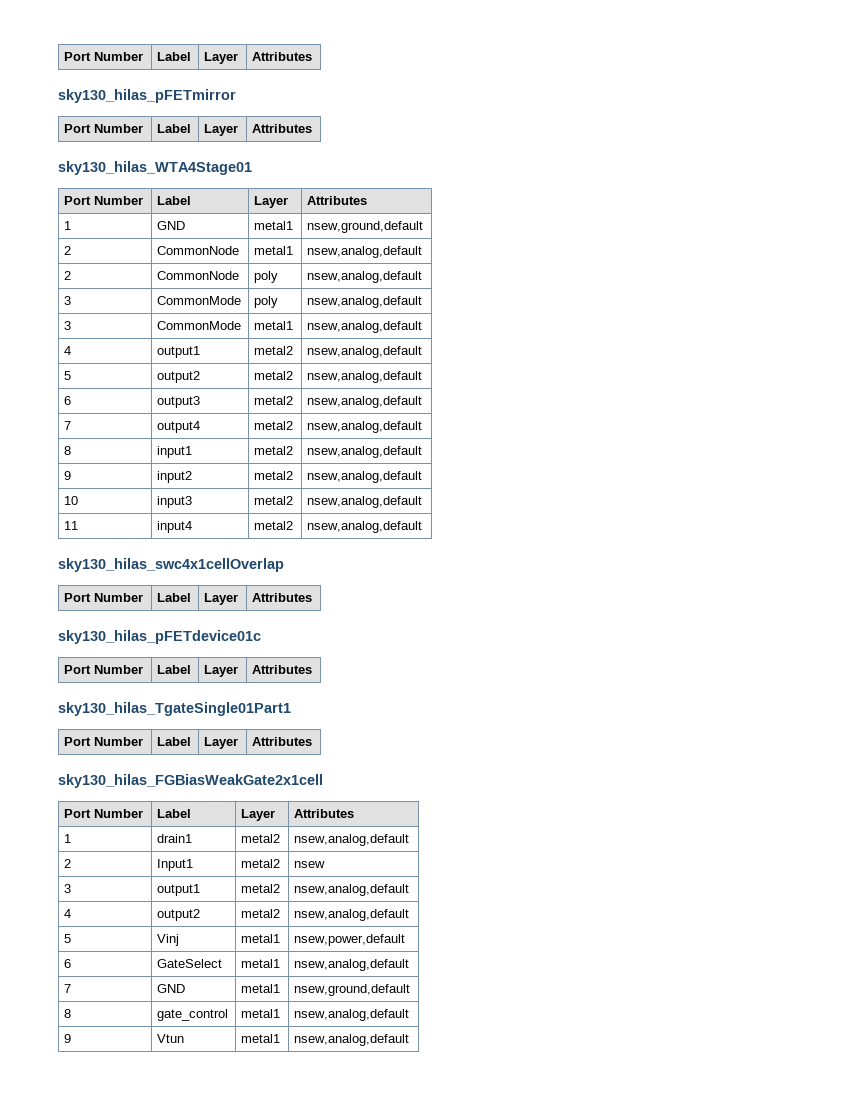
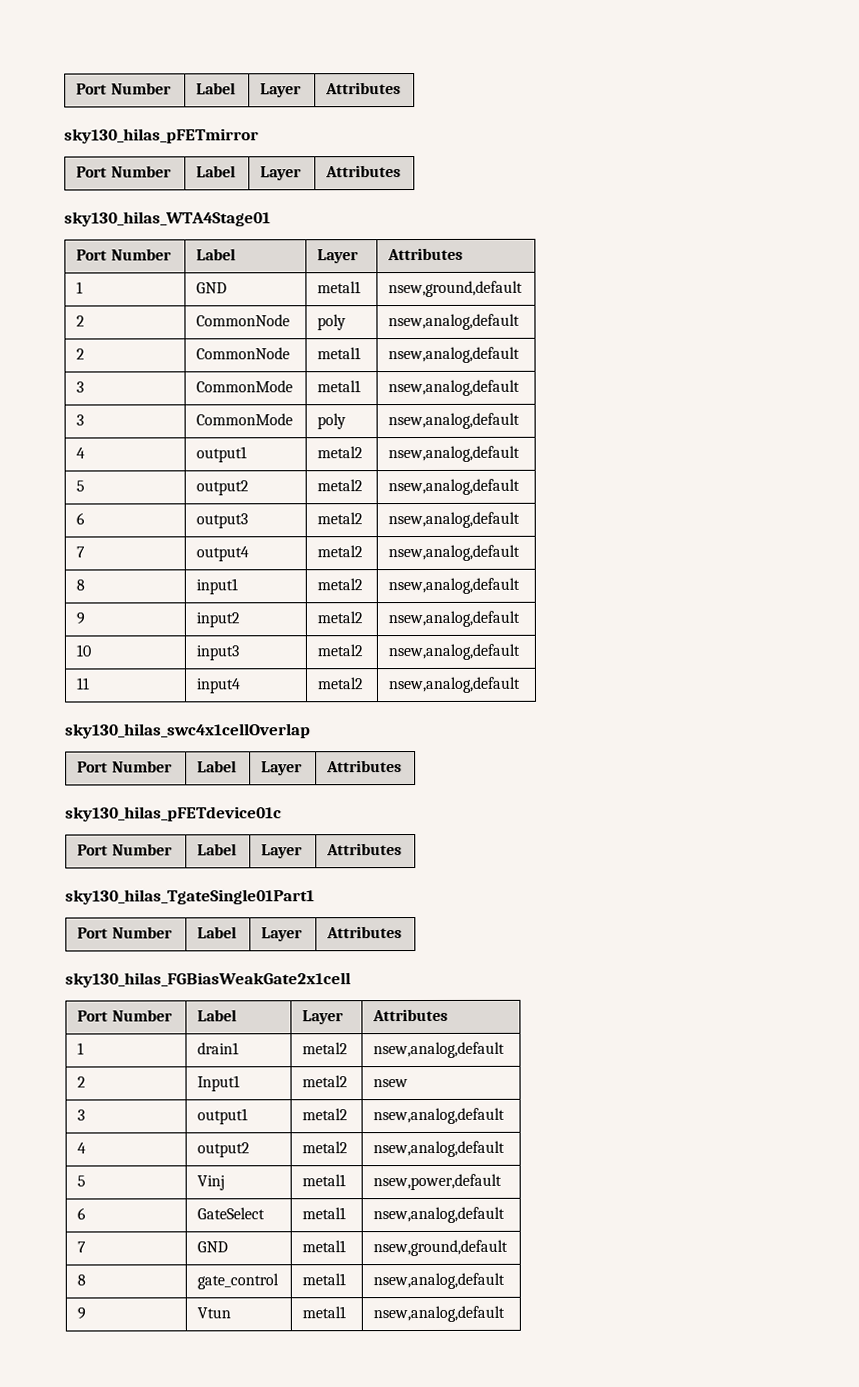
- 2 | CommonNode | metal1 | nsew,analog,default
+ 2 | CommonNode | poly | nsew,analog,default
- 2 | CommonNode | poly | nsew,analog,default
+ 2 | CommonNode | metal1 | nsew,analog,default
+ 3 | CommonMode | metal1 | nsew,analog,default
- 3 | CommonMode | metal1 | nsew,analog,default

